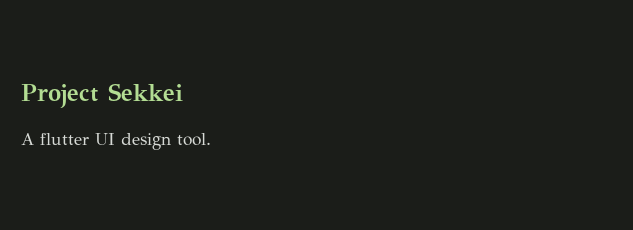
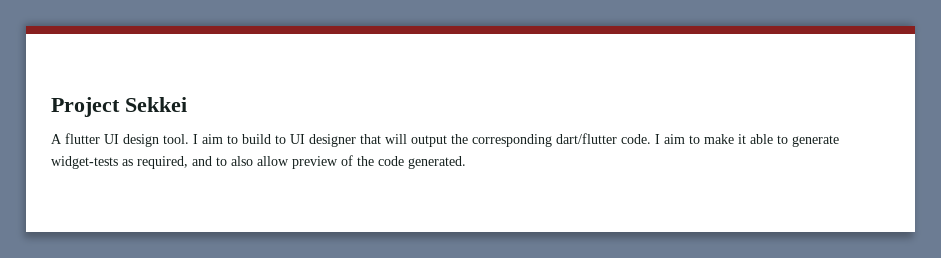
+ I aim to build to UI designer that will output the corresponding dart/flutter code. I aim to make it able to generate widget-tests as required, and to also allow preview of the code generated.

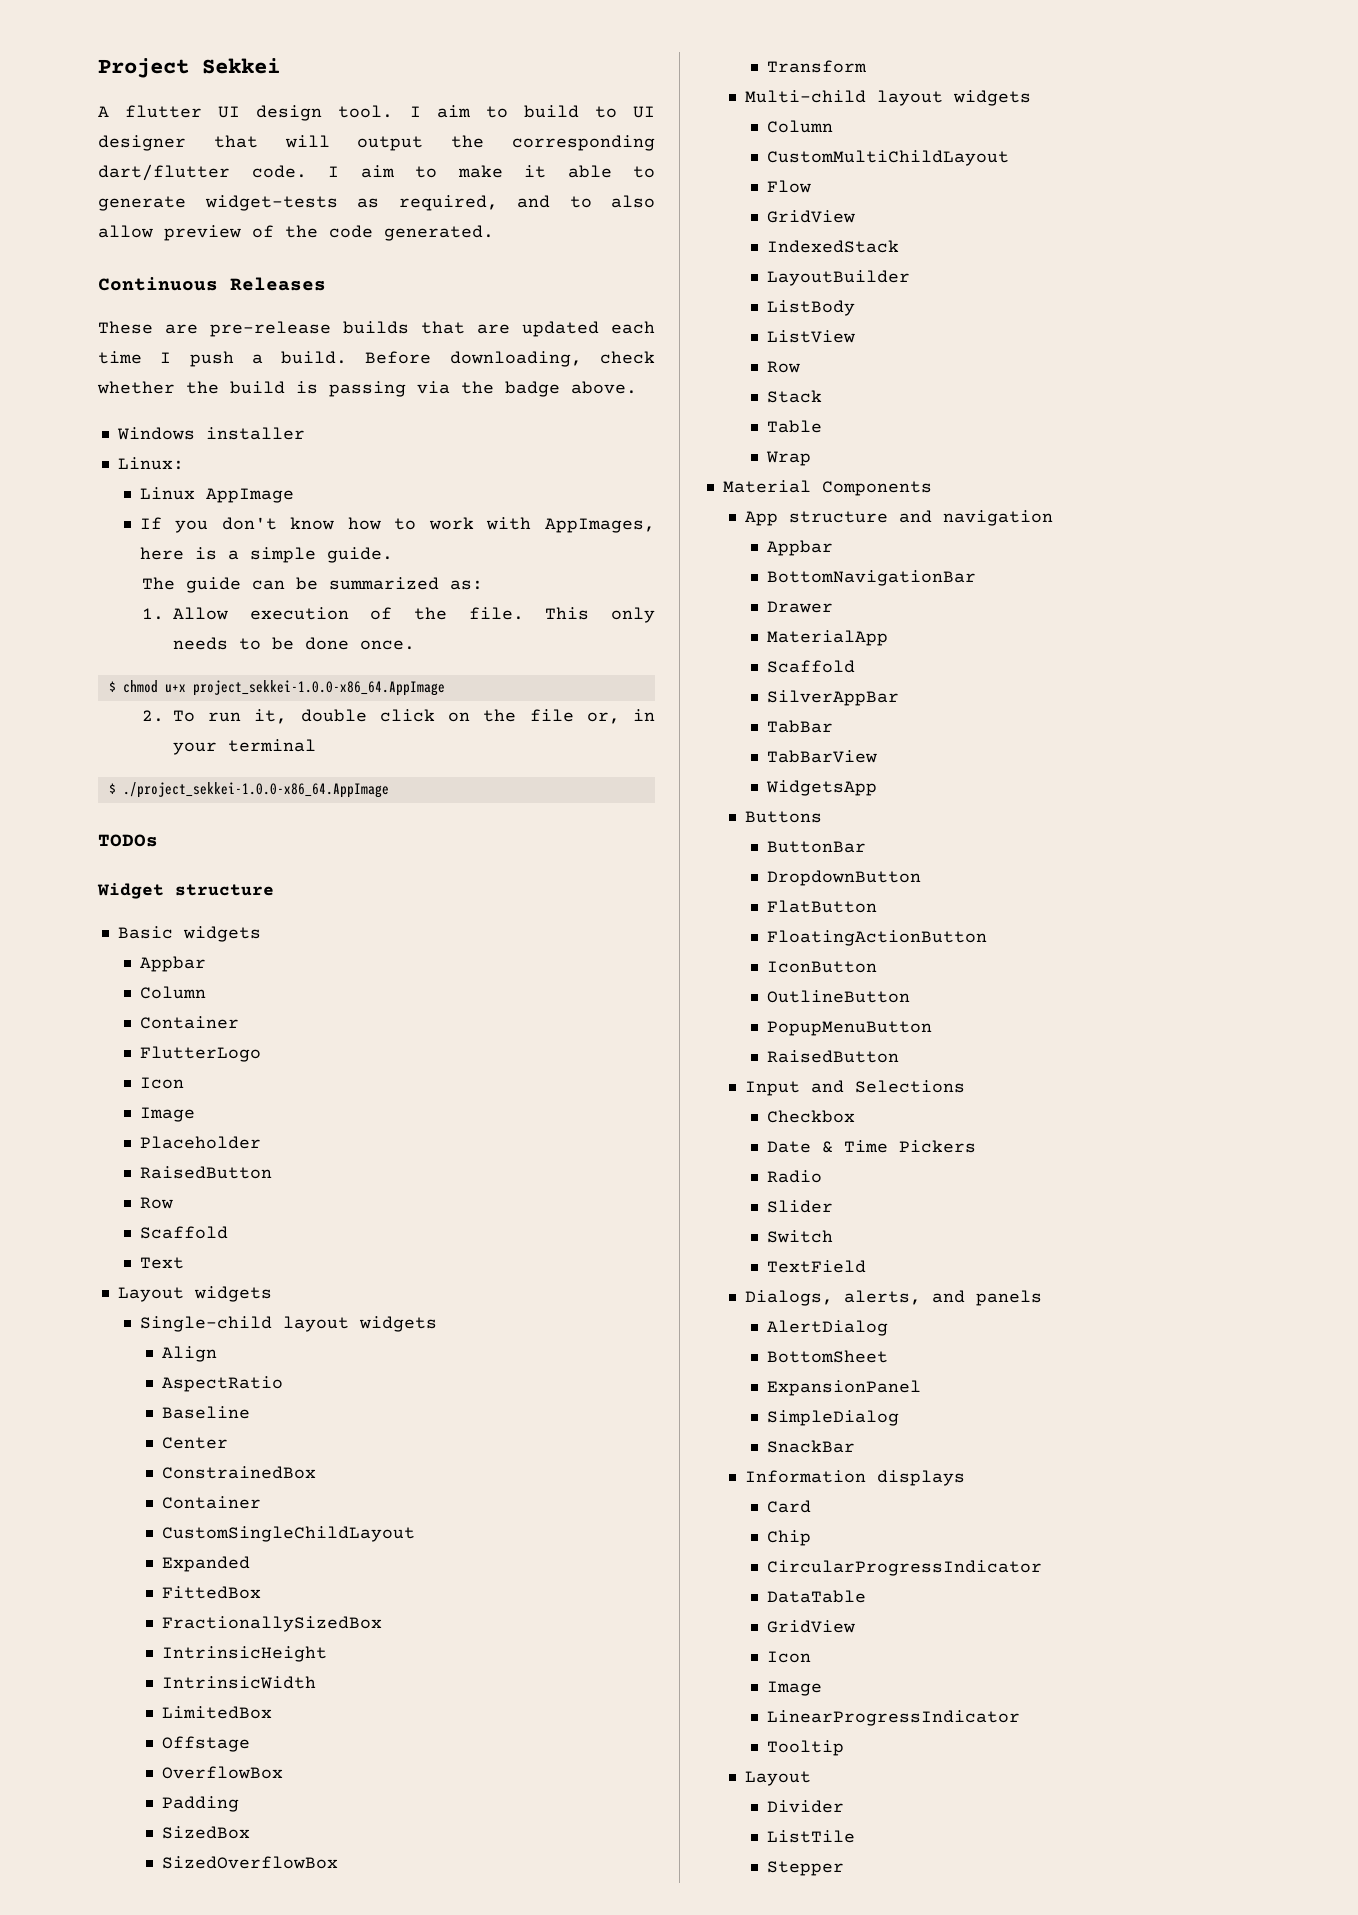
+ Continuous Releases
+ These are pre-release builds that are updated each time I push a build. Before downloading, check whether the build is passing via the badge above.
+ Windows installer
+ Linux:
+ Linux AppImage
+ If you don't know how to work with AppImages, here is a simple guide.
+ The guide can be summarized as:
+ 1. Allow execution of the file. This only needs to be done once.
+ $ chmod u+x project_sekkei-1.0.0-x86_64.AppImage
+ 2. To run it, double click on the file or, in your terminal
+ $ ./project_sekkei-1.0.0-x86_64.AppImage
+ TODOs
+ Widget structure
+ Basic widgets
+ Appbar
+ Column
+ Container
+ FlutterLogo
+ Icon
+ Image
+ Placeholder
+ RaisedButton
+ Row
+ Scaffold
+ Text
+ Layout widgets
+ Single-child layout widgets
+ Align
+ AspectRatio
+ Baseline
+ Center
+ ConstrainedBox
+ Container
+ CustomSingleChildLayout
+ Expanded
+ FittedBox
+ FractionallySizedBox
+ IntrinsicHeight
+ IntrinsicWidth
+ LimitedBox
+ Offstage
+ OverflowBox
+ Padding
+ SizedBox
+ SizedOverflowBox
+ Transform
+ Multi-child layout widgets
+ Column
+ CustomMultiChildLayout
+ Flow
+ GridView
+ IndexedStack
+ LayoutBuilder
+ ListBody
+ ListView
+ Row
+ Stack
+ Table
+ Wrap
+ Material Components
+ App structure and navigation
+ Appbar
+ BottomNavigationBar
+ Drawer
+ MaterialApp
+ Scaffold
+ SilverAppBar
+ TabBar
+ TabBarView
+ WidgetsApp
+ Buttons
+ ButtonBar
+ DropdownButton
+ FlatButton
+ FloatingActionButton
+ IconButton
+ OutlineButton
+ PopupMenuButton
+ RaisedButton
+ Input and Selections
+ Checkbox
+ Date & Time Pickers
+ Radio
+ Slider
+ Switch
+ TextField
+ Dialogs, alerts, and panels
+ AlertDialog
+ BottomSheet
+ ExpansionPanel
+ SimpleDialog
+ SnackBar
+ Information displays
+ Card
+ Chip
+ CircularProgressIndicator
+ DataTable
+ GridView
+ Icon
+ Image
+ LinearProgressIndicator
+ Tooltip
+ Layout
+ Divider
+ ListTile
+ Stepper

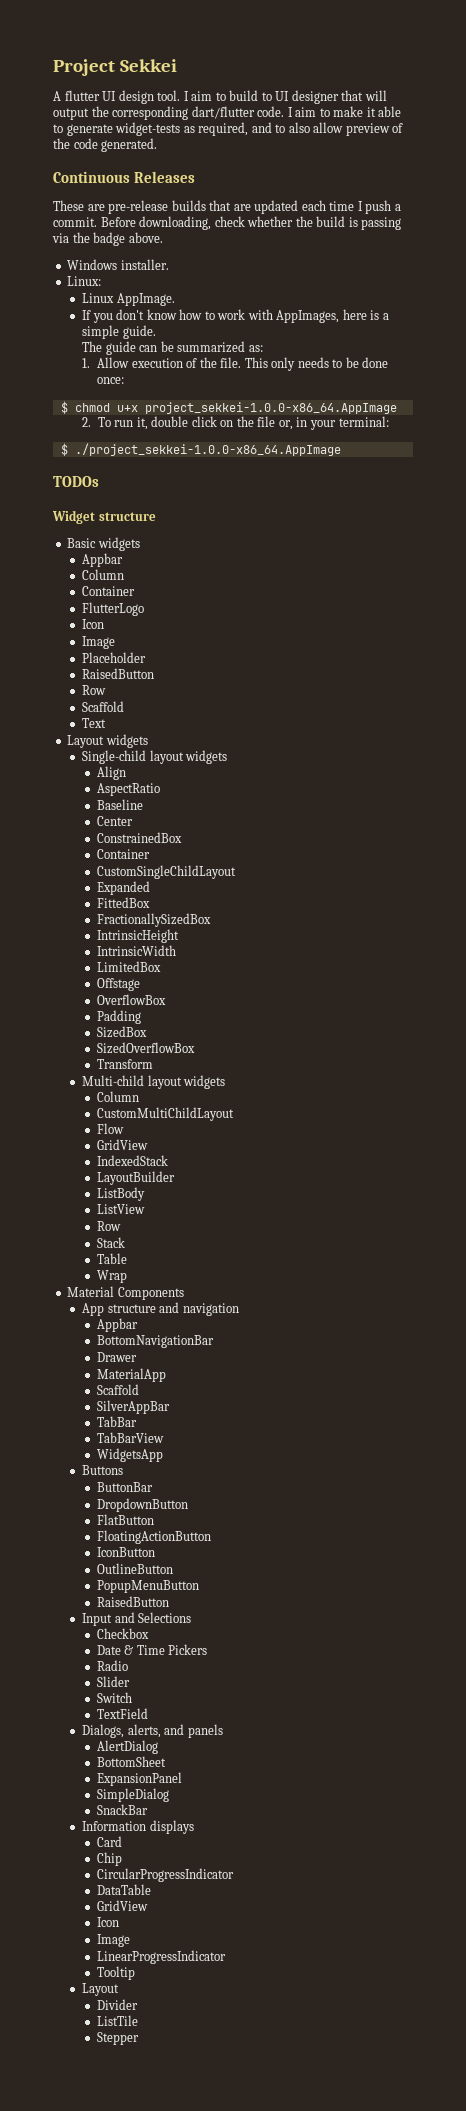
- These are pre-release builds that are updated each time I push a build.
+ These are pre-release builds that are updated each time I push a commit.
- Windows installer
+ Windows installer.
- Linux AppImage
+ Linux AppImage.
- This only needs to be done once.
+ This only needs to be done once:
- 2. To run it, double click on the file or, in your terminal
+ 2. To run it, double click on the file or, in your terminal:

